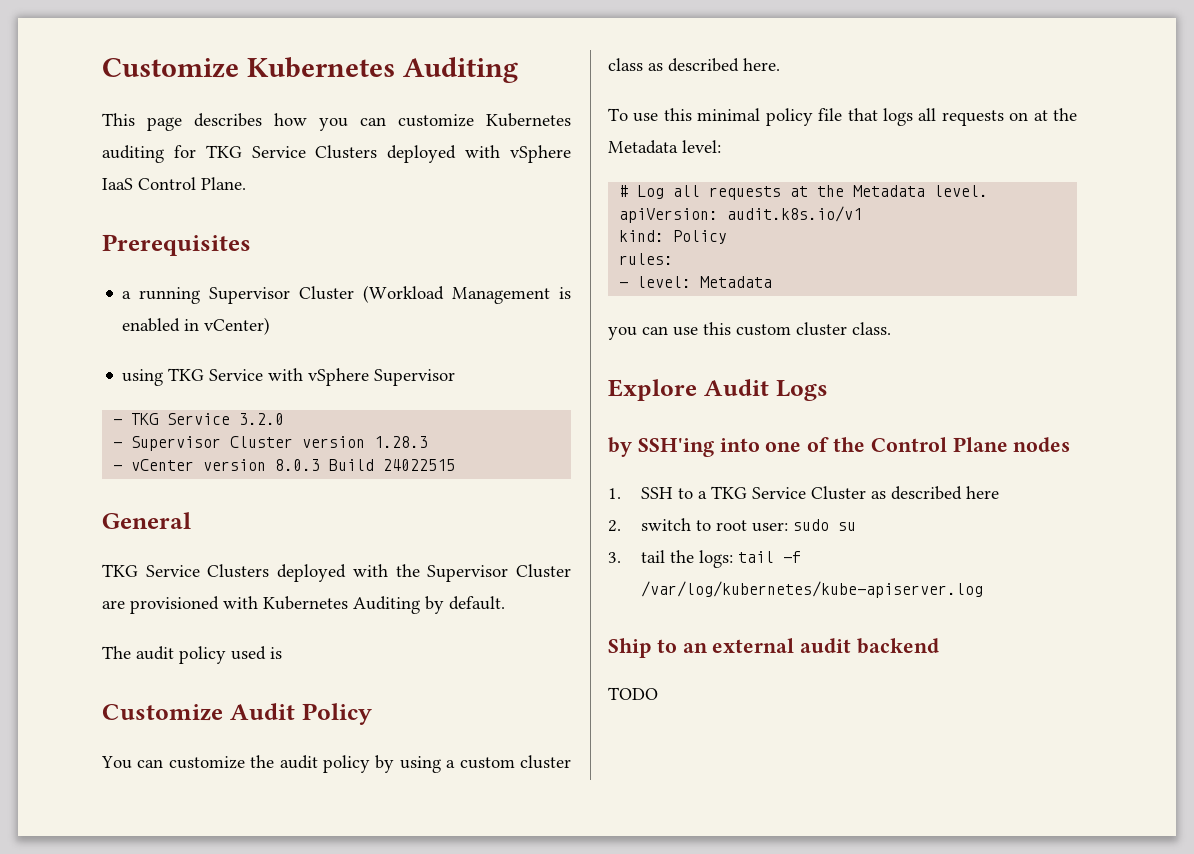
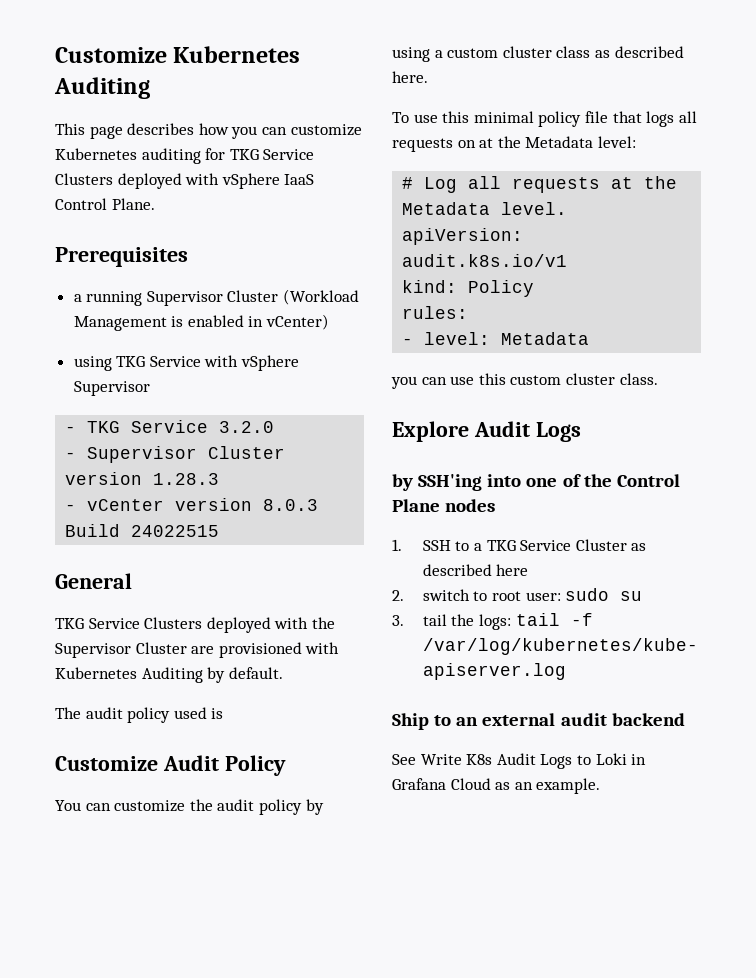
- TODO
+ See Write K8s Audit Logs to Loki in Grafana Cloud as an example.

